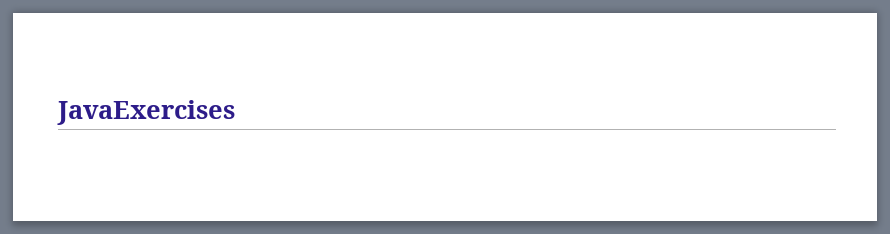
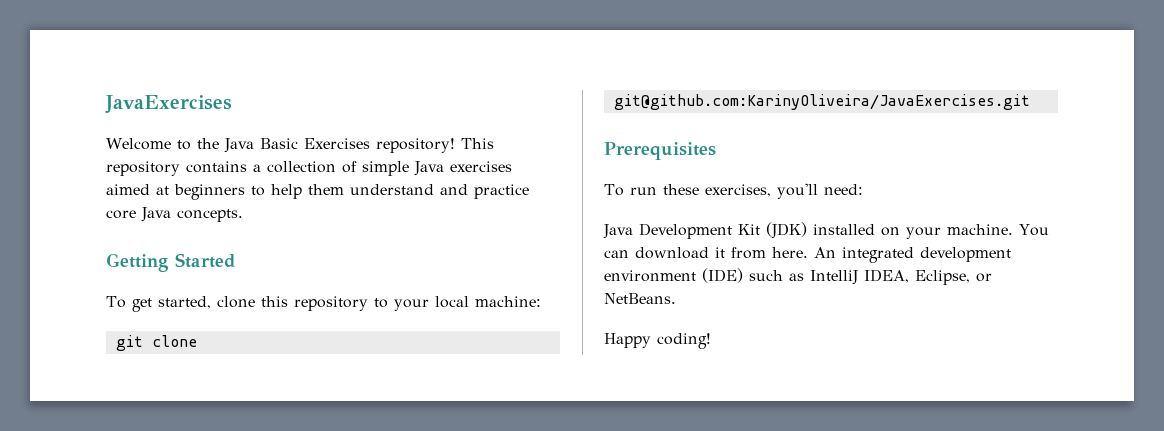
+ Welcome to the Java Basic Exercises repository! This repository contains a collection of simple Java exercises aimed at beginners to help them understand and practice core Java concepts.
+ Getting Started
+ To get started, clone this repository to your local machine:
+ git clone git@github.com:KarinyOliveira/JavaExercises.git
+ Prerequisites
+ To run these exercises, you'll need:
+ Java Development Kit (JDK) installed on your machine. You can download it from here. An integrated development environment (IDE) such as IntelliJ IDEA, Eclipse, or NetBeans.
+ Happy coding!

